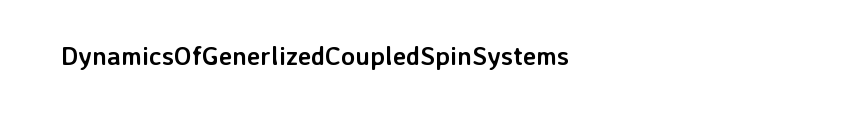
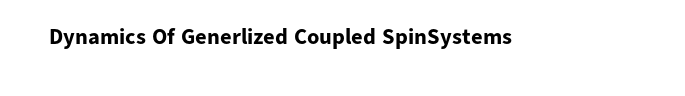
- DynamicsOfGenerlizedCoupledSpinSystems
+ Dynamics Of Generlized Coupled SpinSystems

